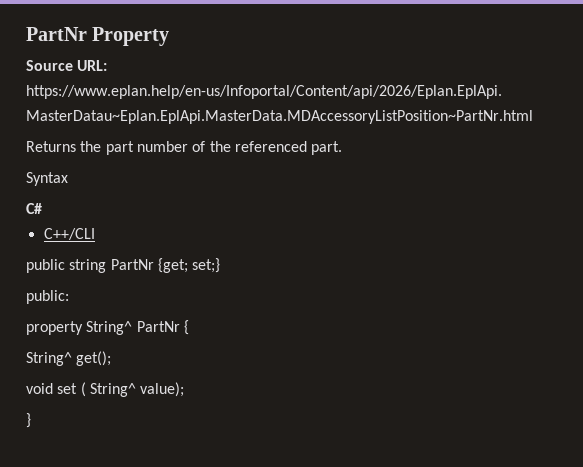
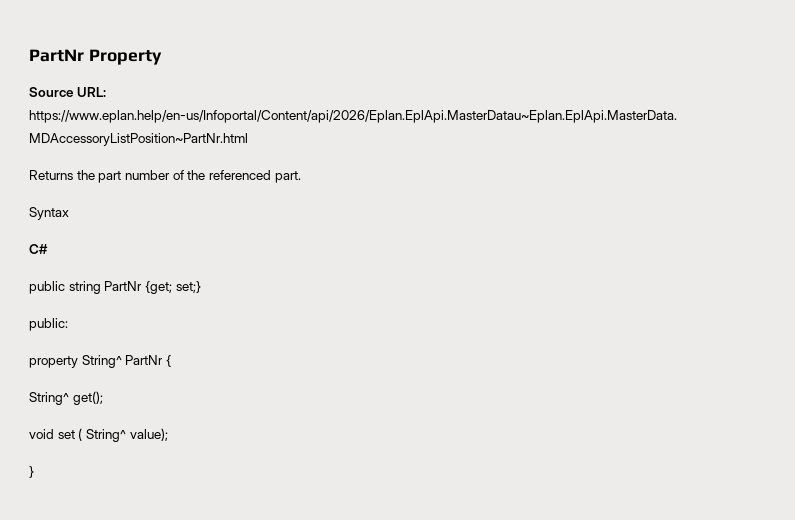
- C++/CLI

